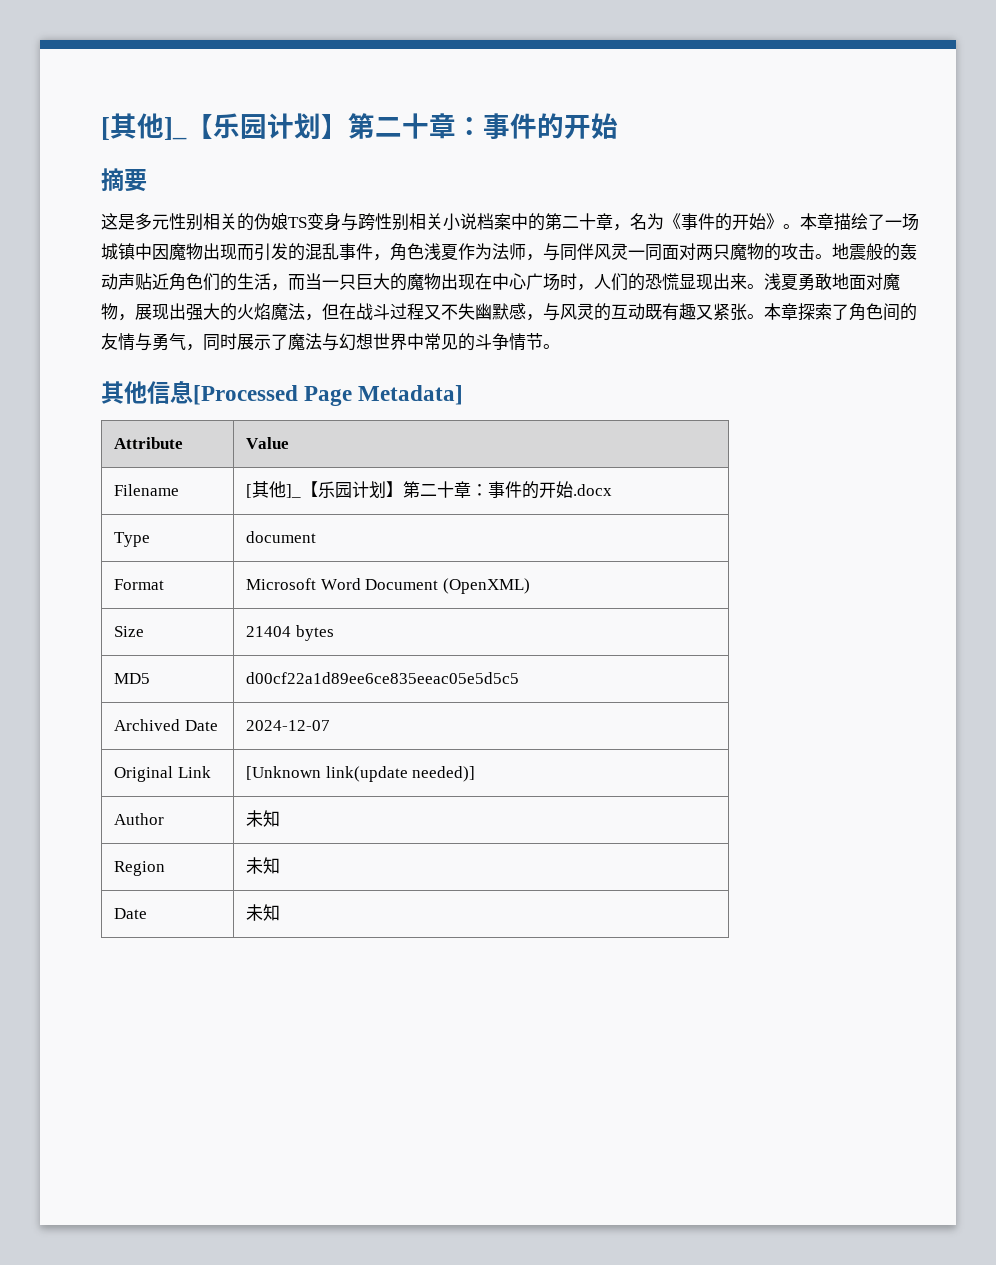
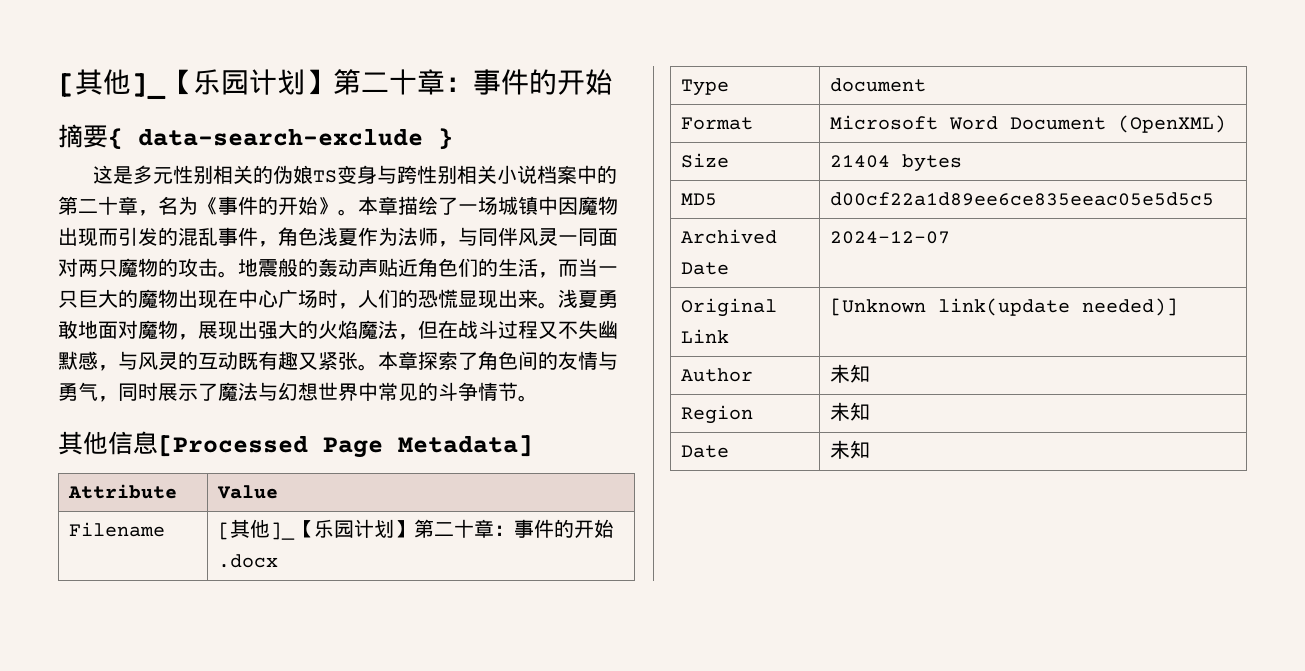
- 摘要
+ 摘要{ data-search-exclude }

